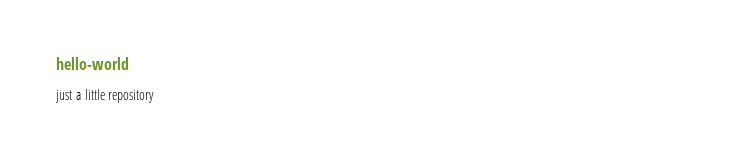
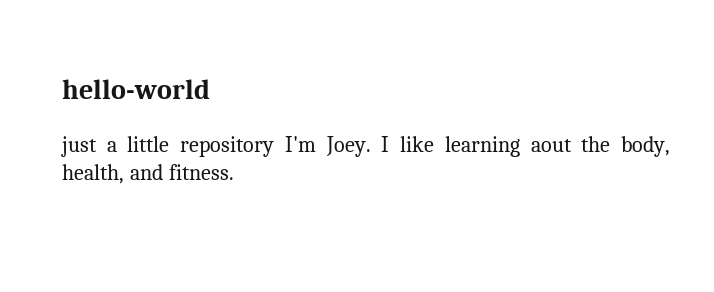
- just a little repository
+ just a little repository I'm Joey. I like learning aout the body, health, and fitness.

